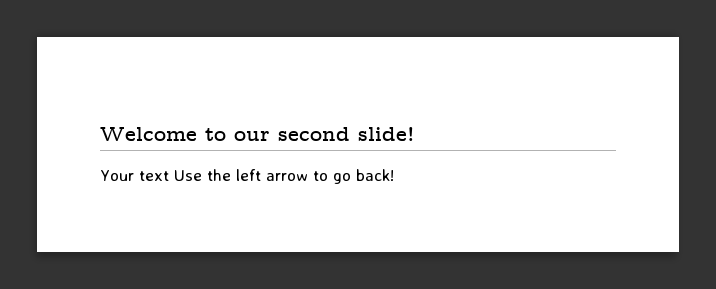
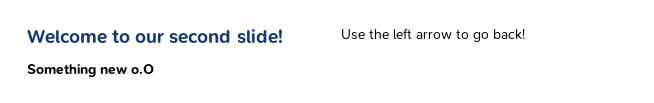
- Your text Use the left arrow to go back!
+ Something new o.O
+ Use the left arrow to go back!

